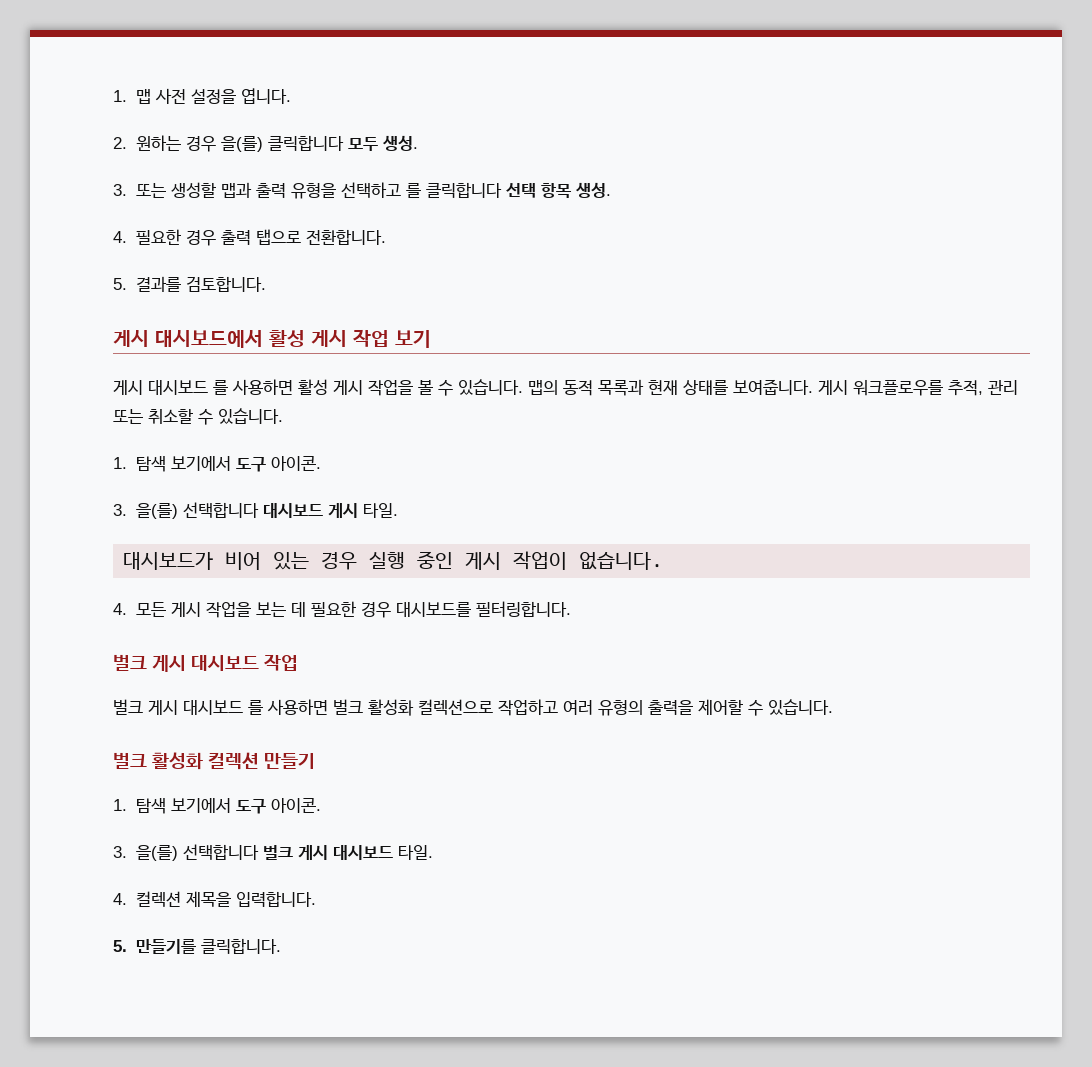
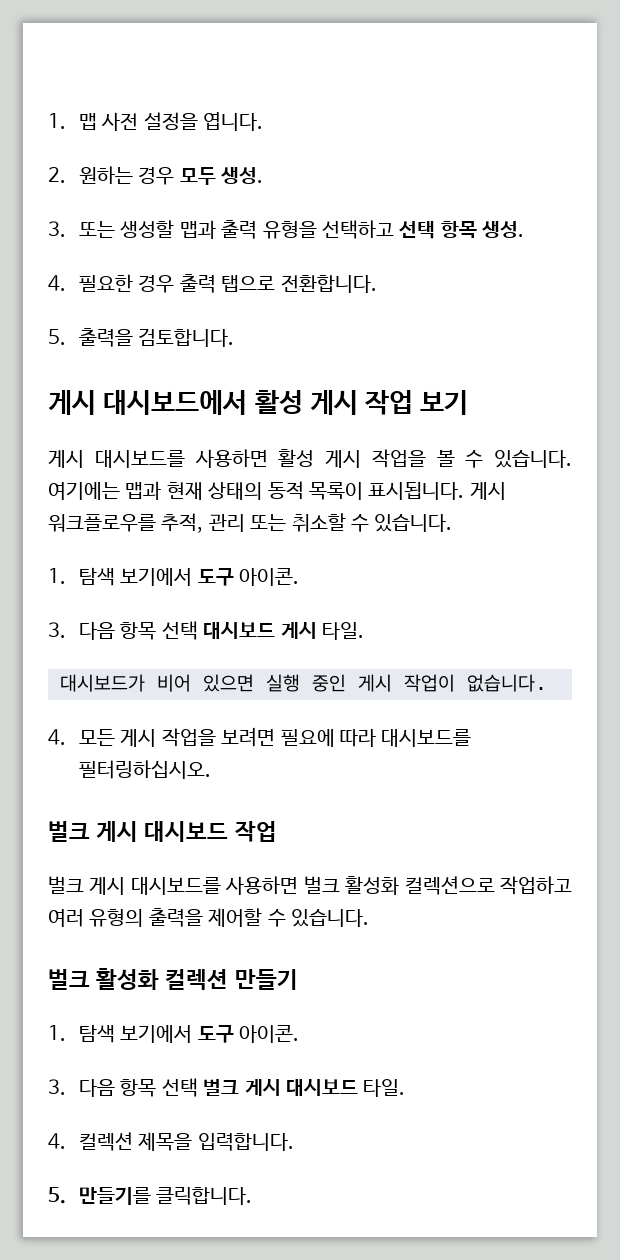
- 2. 원하는 경우 을(를) 클릭합니다 모두 생성.
+ 2. 원하는 경우 모두 생성.
- 3. 또는 생성할 맵과 출력 유형을 선택하고 를 클릭합니다 선택 항목 생성.
+ 3. 또는 생성할 맵과 출력 유형을 선택하고 선택 항목 생성.
- 5. 결과를 검토합니다.
+ 5. 출력을 검토합니다.
- 게시 대시보드 를 사용하면 활성 게시 작업을 볼 수 있습니다.
+ 게시 대시보드를 사용하면 활성 게시 작업을 볼 수 있습니다.
- 맵의 동적 목록과 현재 상태를 보여줍니다.
+ 여기에는 맵과 현재 상태의 동적 목록이 표시됩니다.
- 3. 을(를) 선택합니다 대시보드 게시 타일.
+ 3. 다음 항목 선택 대시보드 게시 타일.
- 대시보드가 비어 있는 경우 실행 중인 게시 작업이 없습니다.
+ 대시보드가 비어 있으면 실행 중인 게시 작업이 없습니다.
- 4. 모든 게시 작업을 보는 데 필요한 경우 대시보드를 필터링합니다.
+ 4. 모든 게시 작업을 보려면 필요에 따라 대시보드를 필터링하십시오.
- 벌크 게시 대시보드 를 사용하면 벌크 활성화 컬렉션으로 작업하고 여러 유형의 출력을 제어할 수 있습니다.
+ 벌크 게시 대시보드를 사용하면 벌크 활성화 컬렉션으로 작업하고 여러 유형의 출력을 제어할 수 있습니다.
- 3. 을(를) 선택합니다 벌크 게시 대시보드 타일.
+ 3. 다음 항목 선택 벌크 게시 대시보드 타일.

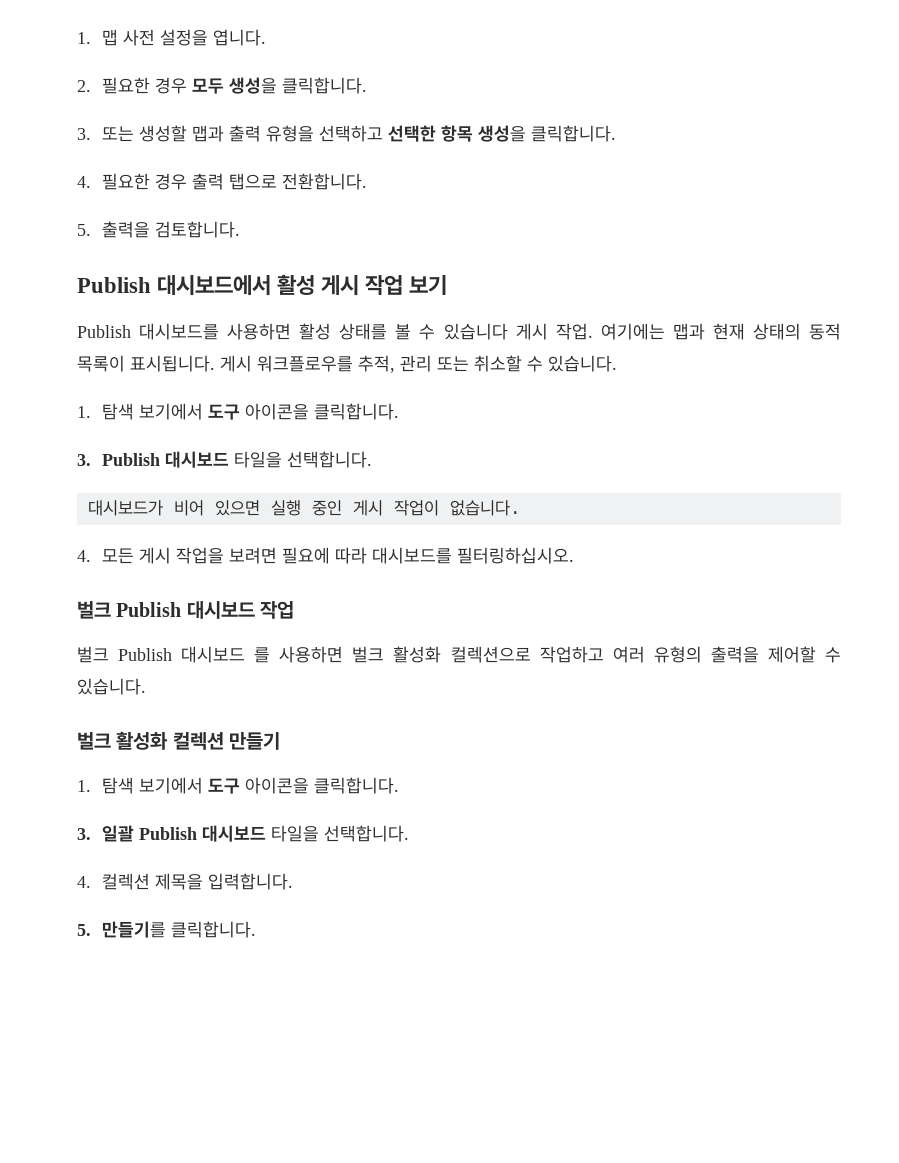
- 2. 원하는 경우 모두 생성.
+ 2. 필요한 경우 모두 생성을 클릭합니다.
- 3. 또는 생성할 맵과 출력 유형을 선택하고 선택 항목 생성.
+ 3. 또는 생성할 맵과 출력 유형을 선택하고 선택한 항목 생성을 클릭합니다.
- 게시 대시보드에서 활성 게시 작업 보기
+ Publish 대시보드에서 활성 게시 작업 보기
- 게시 대시보드를 사용하면 활성 게시 작업을 볼 수 있습니다.
+ Publish 대시보드를 사용하면 활성 상태를 볼 수 있습니다 게시 작업.
  게시 워크플로우를 추적, 관리 또는 취소할 수 있습니다.
- 1. 탐색 보기에서 도구 아이콘.
- 3. 다음 항목 선택 대시보드 게시 타일.
+ 1. 탐색 보기에서 도구 아이콘을 클릭합니다.
+ 3. Publish 대시보드 타일을 선택합니다.
- 벌크 게시 대시보드 작업
+ 벌크 Publish 대시보드 작업
- 벌크 게시 대시보드를 사용하면 벌크 활성화 컬렉션으로 작업하고 여러 유형의 출력을 제어할 수 있습니다.
+ 벌크 Publish 대시보드 를 사용하면 벌크 활성화 컬렉션으로 작업하고 여러 유형의 출력을 제어할 수 있습니다.
  벌크 활성화 컬렉션 만들기
- 1. 탐색 보기에서 도구 아이콘.
- 3. 다음 항목 선택 벌크 게시 대시보드 타일.
+ 1. 탐색 보기에서 도구 아이콘을 클릭합니다.
+ 3. 일괄 Publish 대시보드 타일을 선택합니다.

